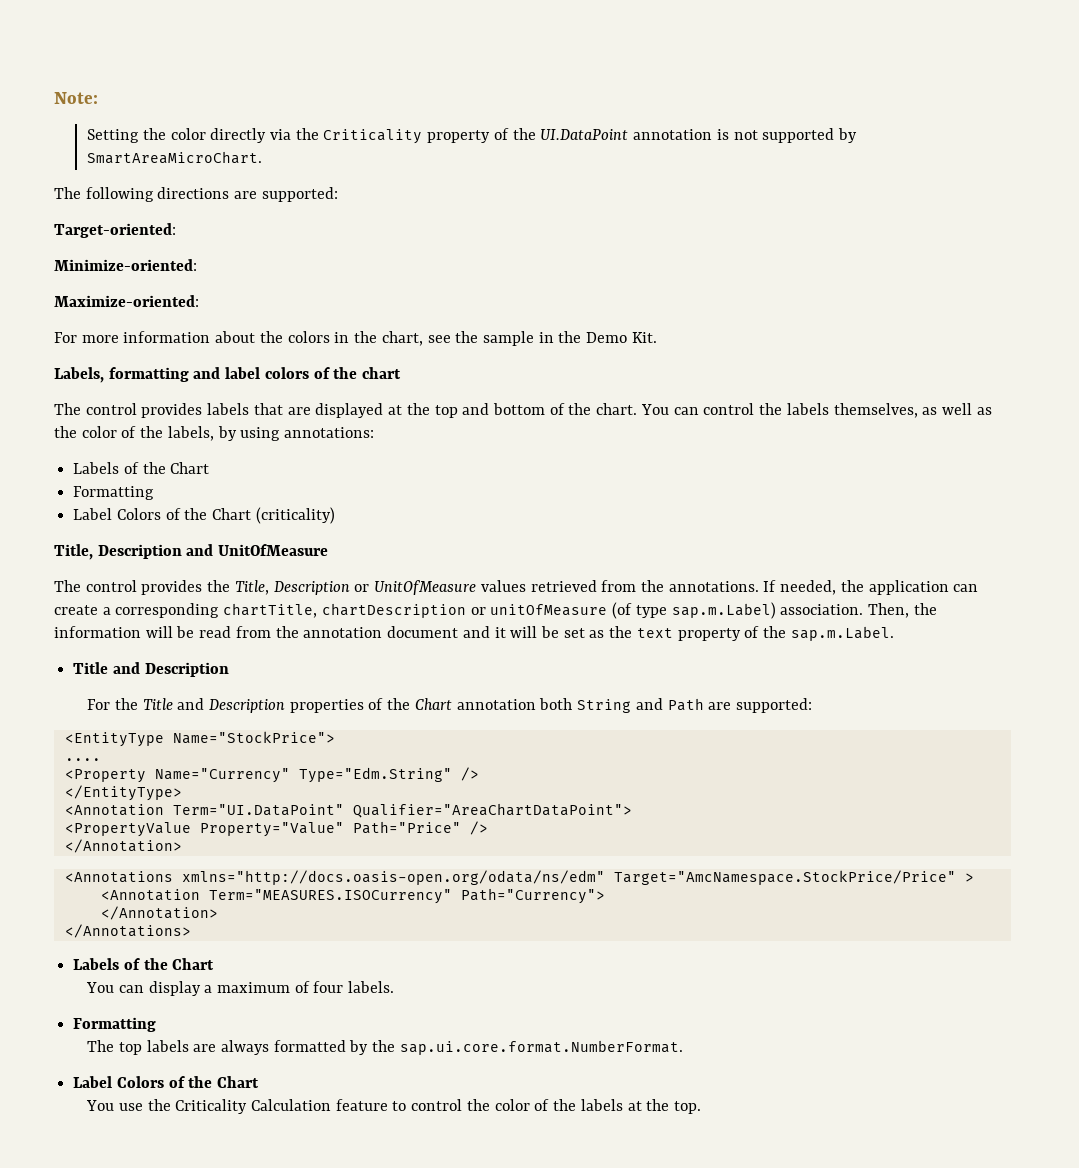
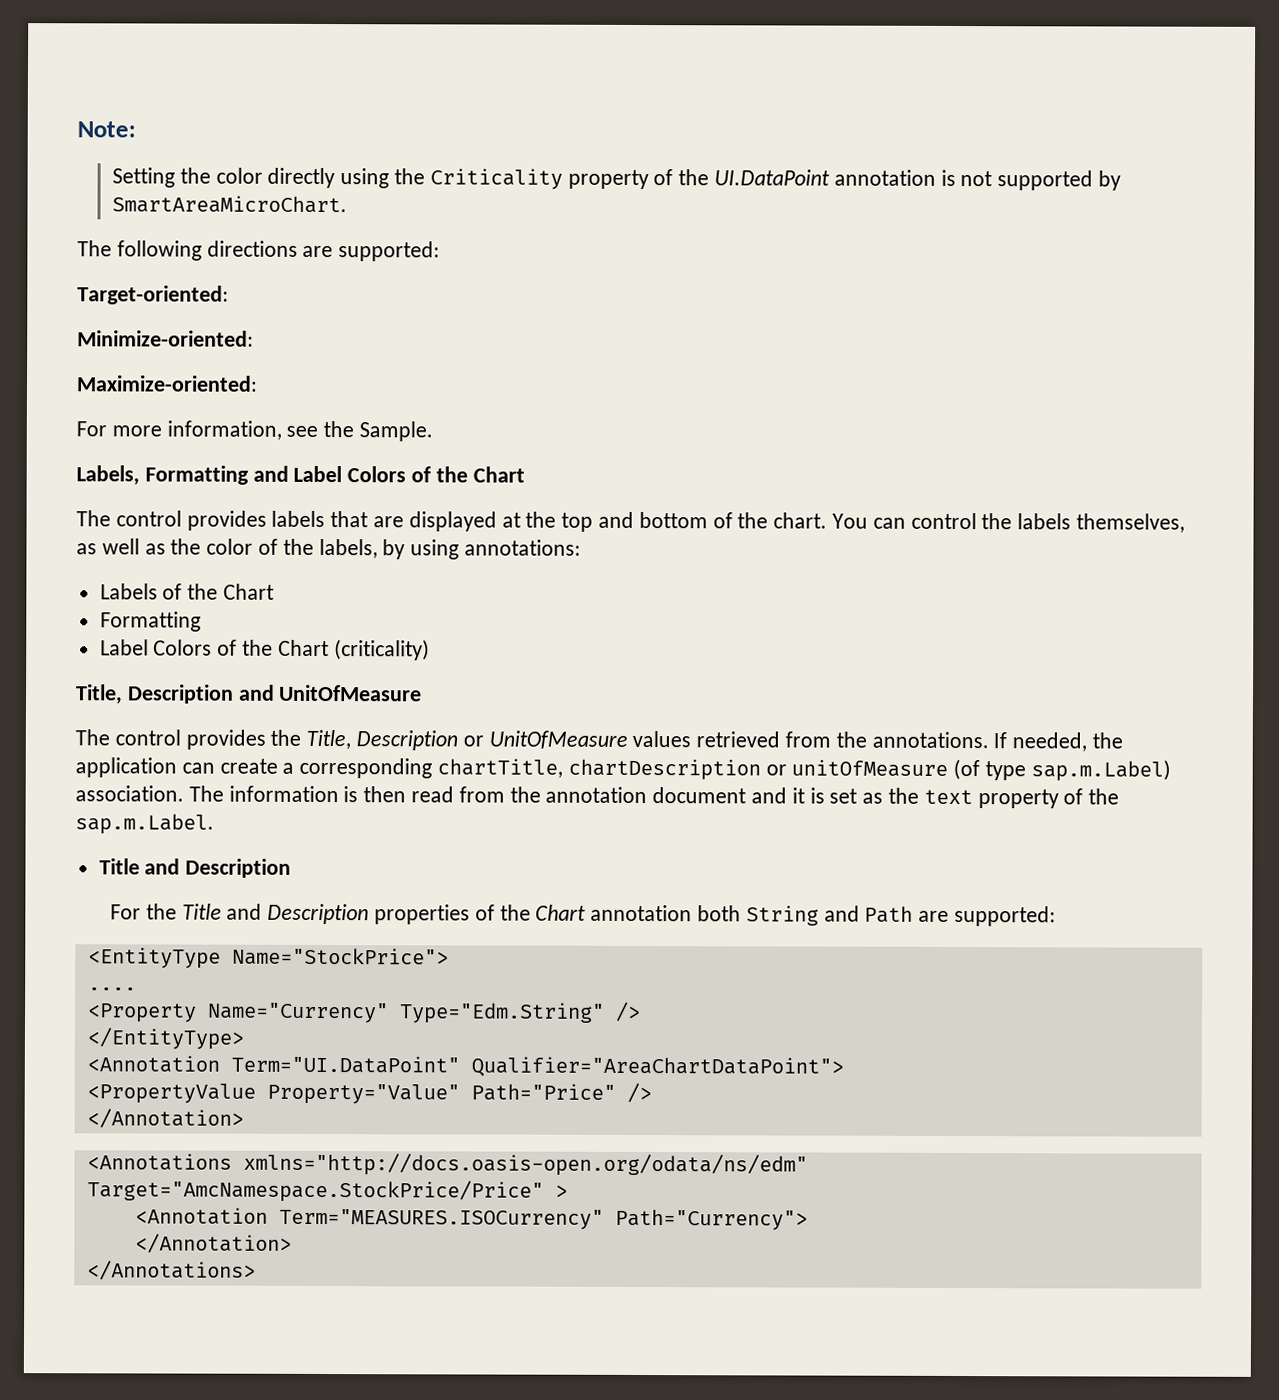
- Setting the color directly via the Criticality property of the UI.DataPoint annotation is not supported by SmartAreaMicroChart.
+ Setting the color directly using the Criticality property of the UI.DataPoint annotation is not supported by SmartAreaMicroChart.
- For more information about the colors in the chart, see the sample in the Demo Kit.
- Labels, formatting and label colors of the chart
+ For more information, see the Sample.
+ Labels, Formatting and Label Colors of the Chart
- Then, the information will be read from the annotation document and it will be set as the text property of the sap.m.Label.
+ The information is then read from the annotation document and it is set as the text property of the sap.m.Label.
  </Annotations>
- Labels of the Chart
- You can display a maximum of four labels.
- Formatting
- The top labels are always formatted by the sap.ui.core.format.NumberFormat.
- Label Colors of the Chart
- You use the Criticality Calculation feature to control the color of the labels at the top.

